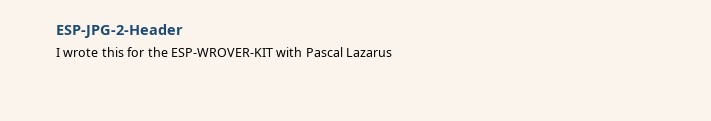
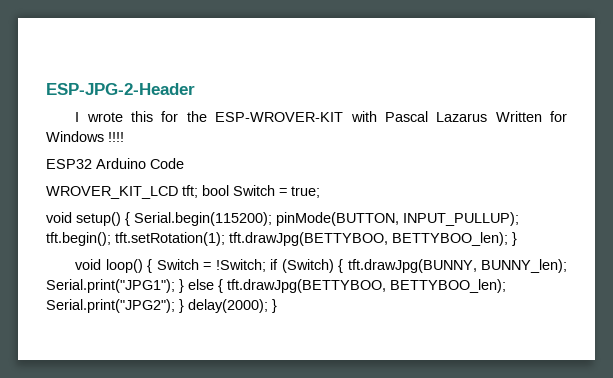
- I wrote this for the ESP-WROVER-KIT with Pascal Lazarus
+ I wrote this for the ESP-WROVER-KIT with Pascal Lazarus Written for Windows !!!!
+ ESP32 Arduino Code
+ WROVER_KIT_LCD tft; bool Switch = true;
+ void setup() { Serial.begin(115200); pinMode(BUTTON, INPUT_PULLUP); tft.begin(); tft.setRotation(1); tft.drawJpg(BETTYBOO, BETTYBOO_len); }
+ void loop() { Switch = !Switch; if (Switch) { tft.drawJpg(BUNNY, BUNNY_len); Serial.print("JPG1"); } else { tft.drawJpg(BETTYBOO, BETTYBOO_len); Serial.print("JPG2"); } delay(2000); }

